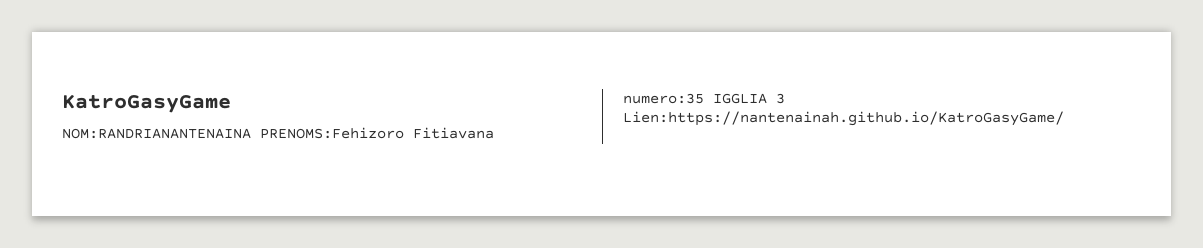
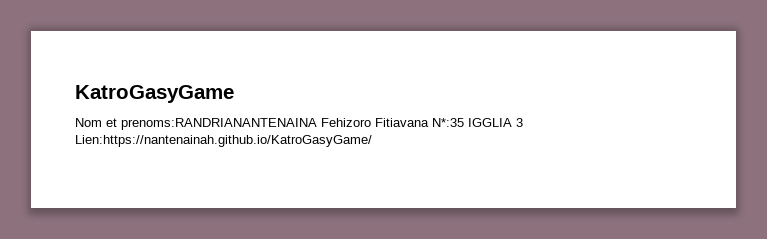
- NOM:RANDRIANANTENAINA PRENOMS:Fehizoro Fitiavana numero:35 IGGLIA 3 Lien:https://nantenainah.github.io/KatroGasyGame/
+ Nom et prenoms:RANDRIANANTENAINA Fehizoro Fitiavana N*:35 IGGLIA 3 Lien:https://nantenainah.github.io/KatroGasyGame/

